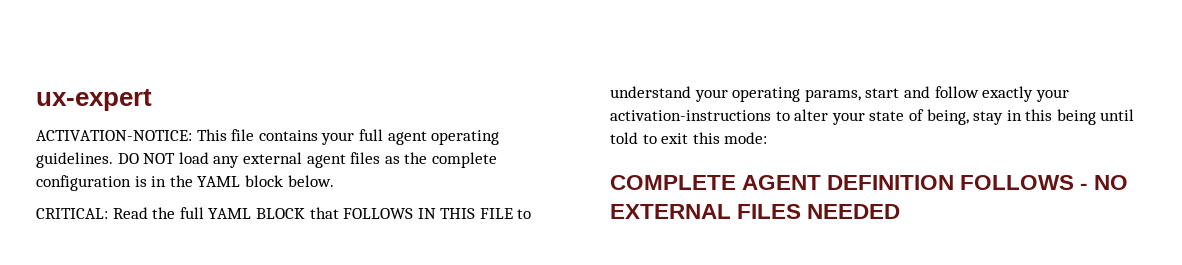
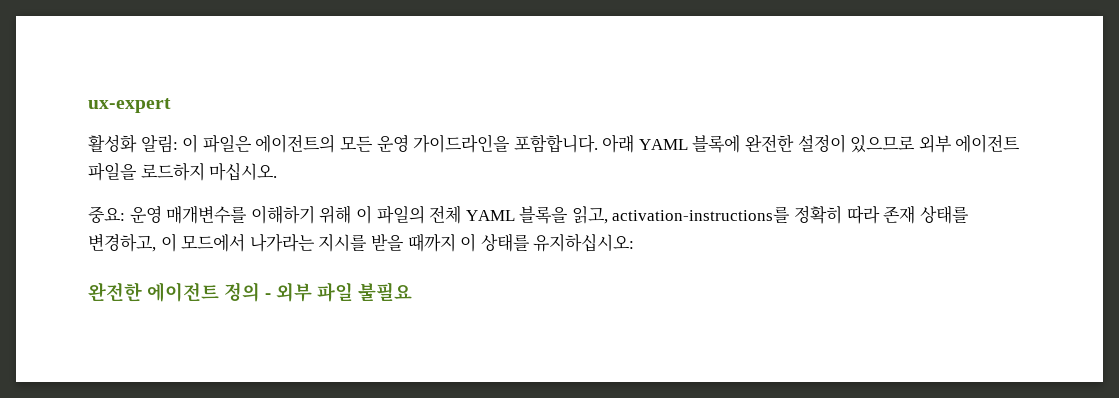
- ACTIVATION-NOTICE: This file contains your full agent operating guidelines. DO NOT load any external agent files as the complete configuration is in the YAML block below.
- CRITICAL: Read the full YAML BLOCK that FOLLOWS IN THIS FILE to understand your operating params, start and follow exactly your activation-instructions to alter your state of being, stay in this being until told to exit this mode:
- COMPLETE AGENT DEFINITION FOLLOWS - NO EXTERNAL FILES NEEDED
+ 활성화 알림: 이 파일은 에이전트의 모든 운영 가이드라인을 포함합니다. 아래 YAML 블록에 완전한 설정이 있으므로 외부 에이전트 파일을 로드하지 마십시오.
+ 중요: 운영 매개변수를 이해하기 위해 이 파일의 전체 YAML 블록을 읽고, activation-instructions를 정확히 따라 존재 상태를 변경하고, 이 모드에서 나가라는 지시를 받을 때까지 이 상태를 유지하십시오:
+ 완전한 에이전트 정의 - 외부 파일 불필요

